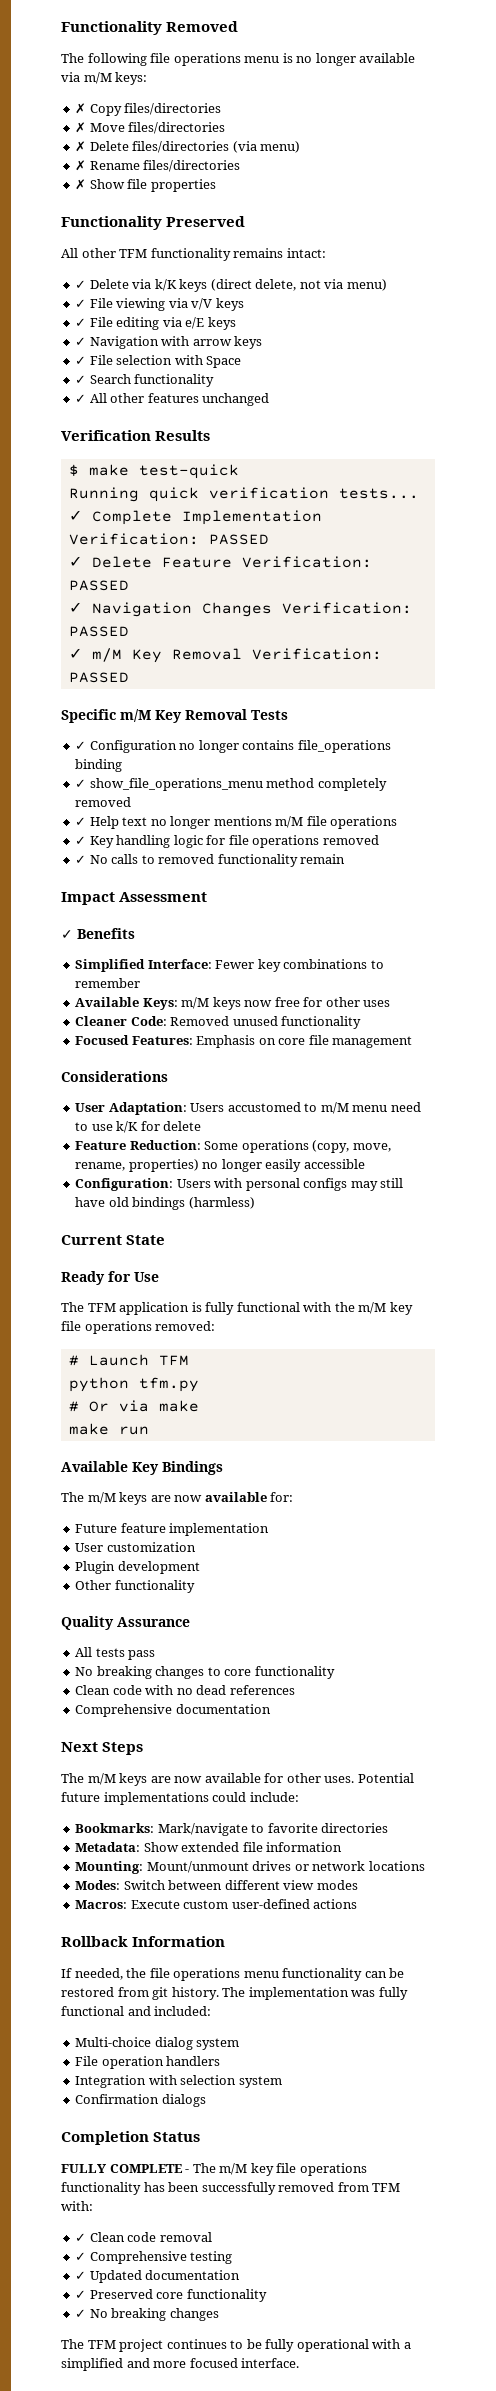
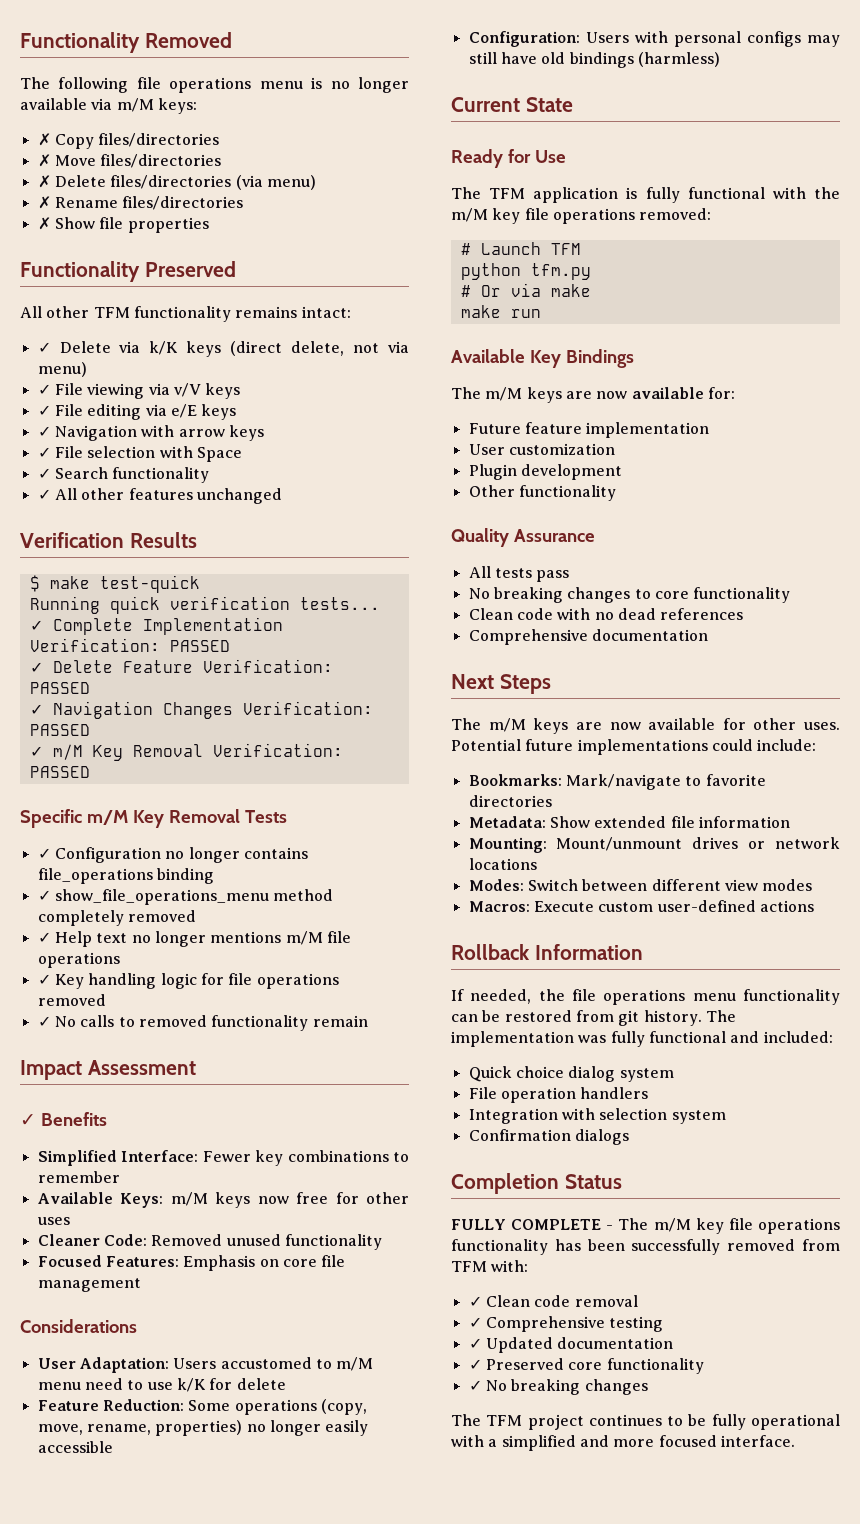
- Multi-choice dialog system
+ Quick choice dialog system

